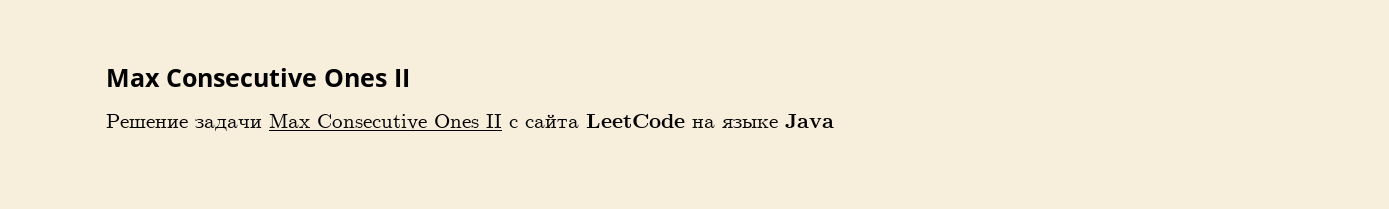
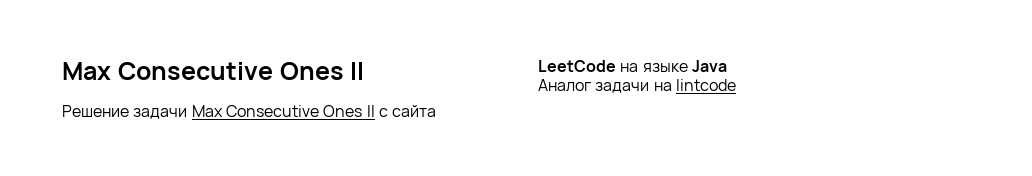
+ Аналог задачи на lintcode

